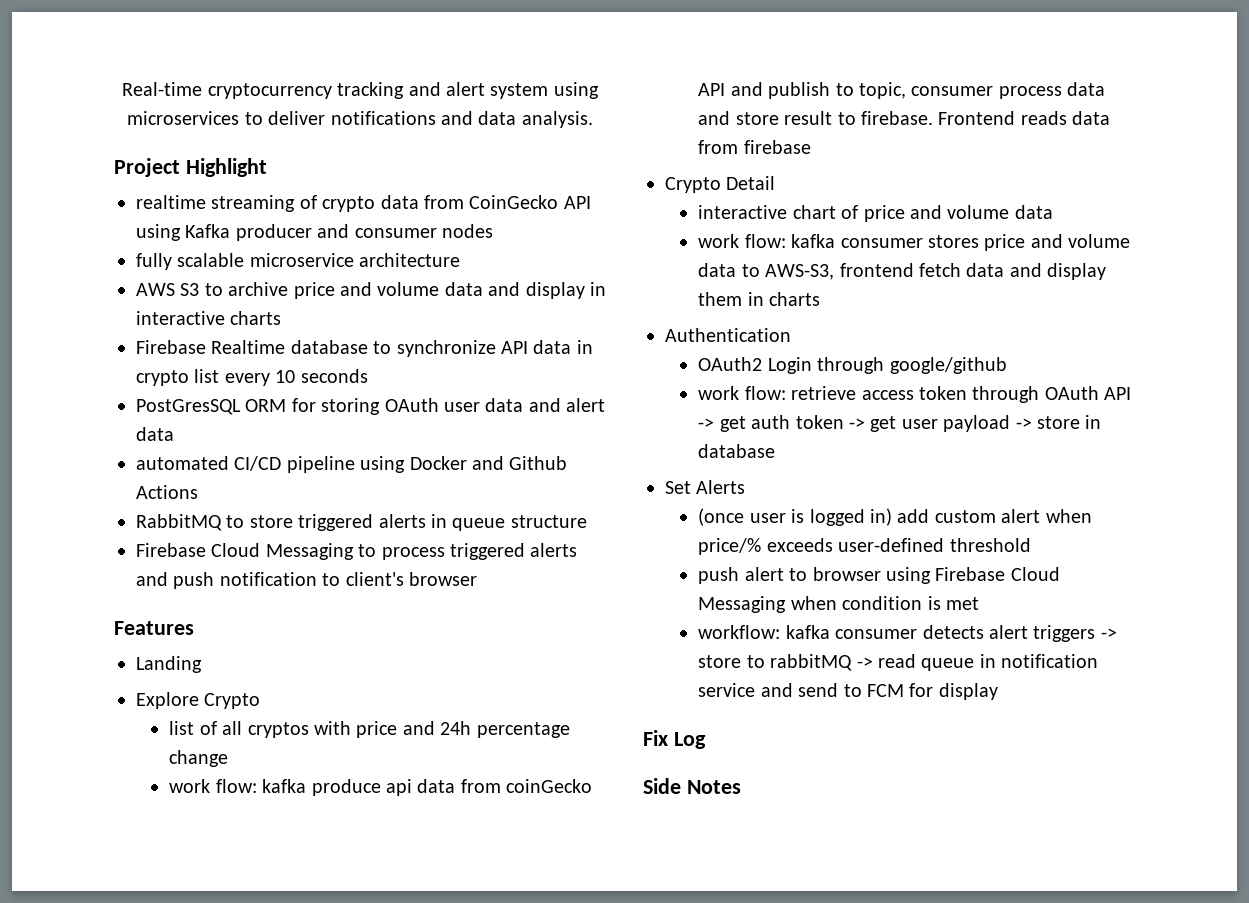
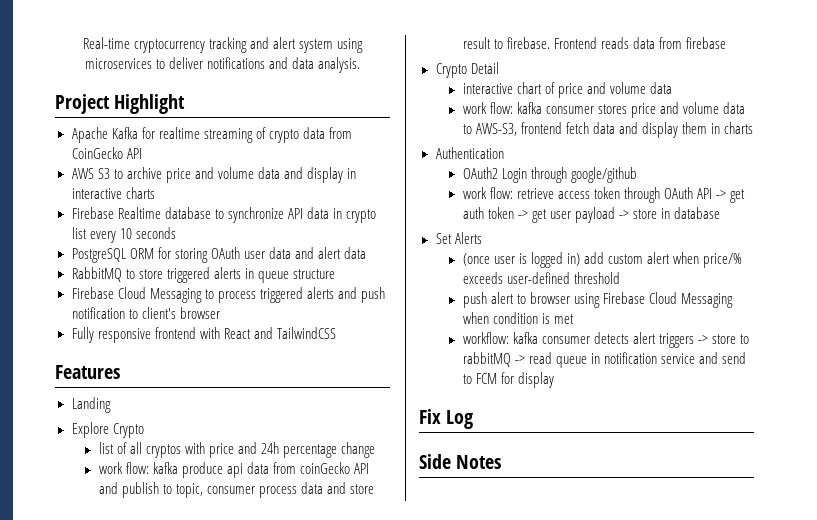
- realtime streaming of crypto data from CoinGecko API using Kafka producer and consumer nodes
- fully scalable microservice architecture
+ Apache Kafka for realtime streaming of crypto data from CoinGecko API
- PostGresSQL ORM for storing OAuth user data and alert data
+ PostgreSQL ORM for storing OAuth user data and alert data
- automated CI/CD pipeline using Docker and Github Actions
+ Fully responsive frontend with React and TailwindCSS

